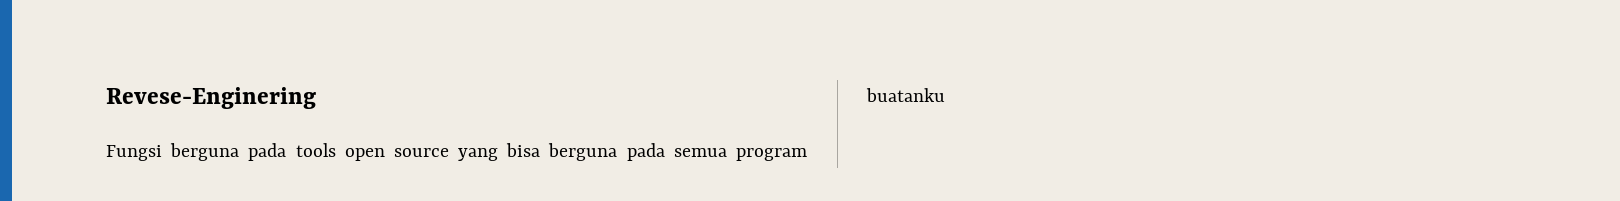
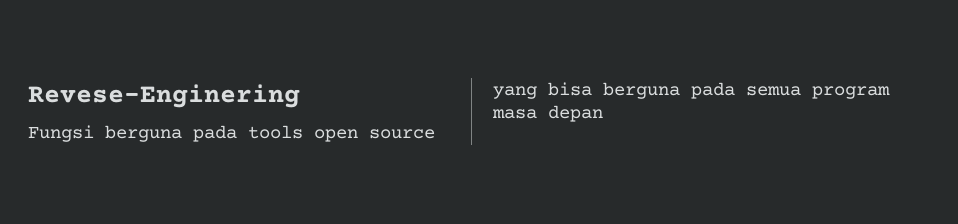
- Fungsi berguna pada tools open source yang bisa berguna pada semua program buatanku
+ Fungsi berguna pada tools open source yang bisa berguna pada semua program masa depan

